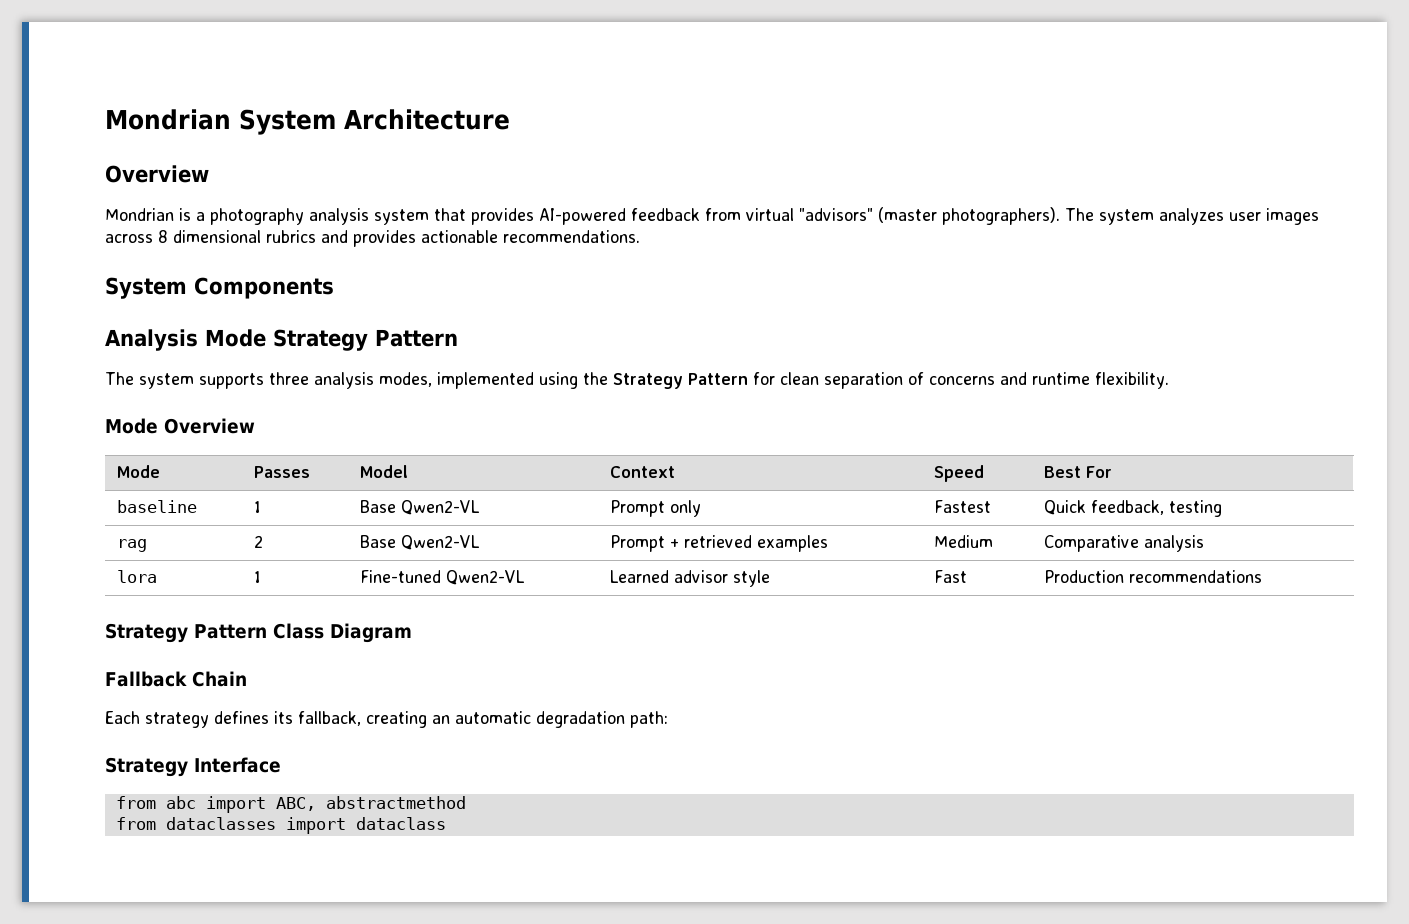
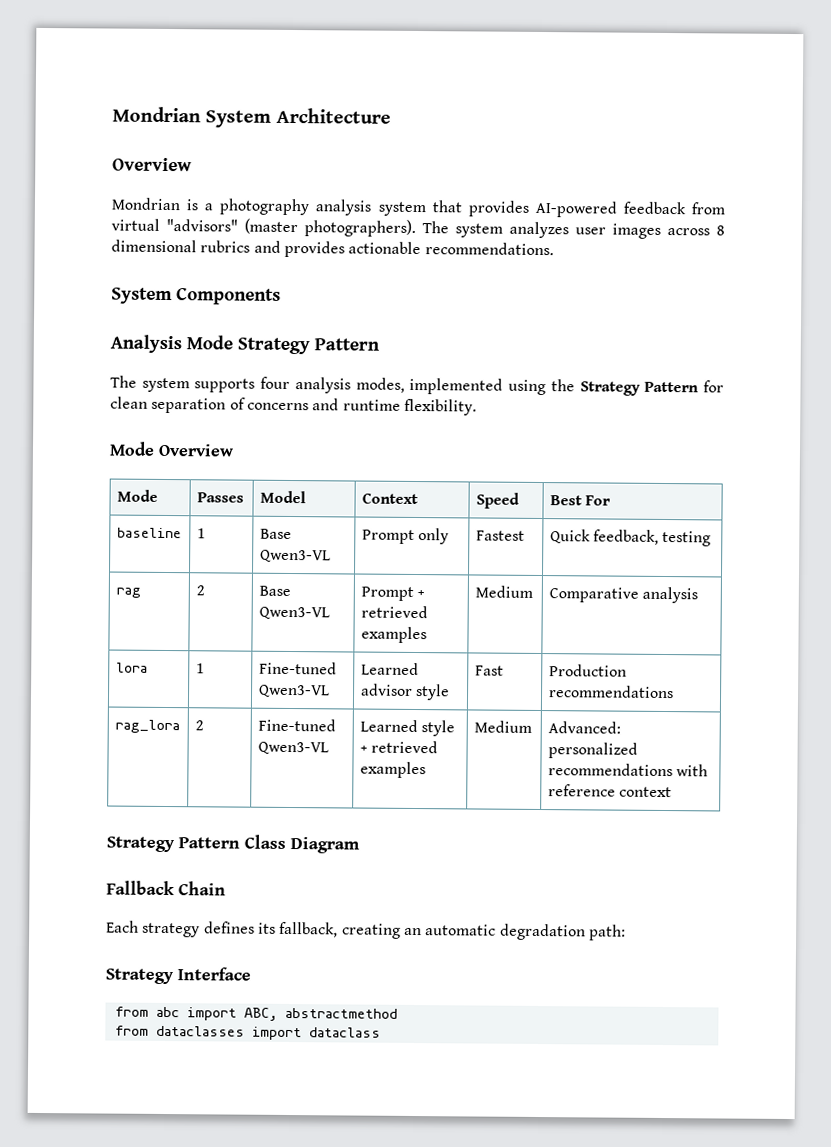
- The system supports three analysis modes, implemented using the Strategy Pattern for clean separation of concerns and runtime flexibility.
+ The system supports four analysis modes, implemented using the Strategy Pattern for clean separation of concerns and runtime flexibility.
- baseline | 1 | Base Qwen2-VL | Prompt only | Fastest | Quick feedback, testing
+ baseline | 1 | Base Qwen3-VL | Prompt only | Fastest | Quick feedback, testing
- rag | 2 | Base Qwen2-VL | Prompt + retrieved examples | Medium | Comparative analysis
+ rag | 2 | Base Qwen3-VL | Prompt + retrieved examples | Medium | Comparative analysis
- lora | 1 | Fine-tuned Qwen2-VL | Learned advisor style | Fast | Production recommendations
+ lora | 1 | Fine-tuned Qwen3-VL | Learned advisor style | Fast | Production recommendations
+ rag_lora | 2 | Fine-tuned Qwen3-VL | Learned style + retrieved examples | Medium | Advanced: personalized recommendations with reference context

